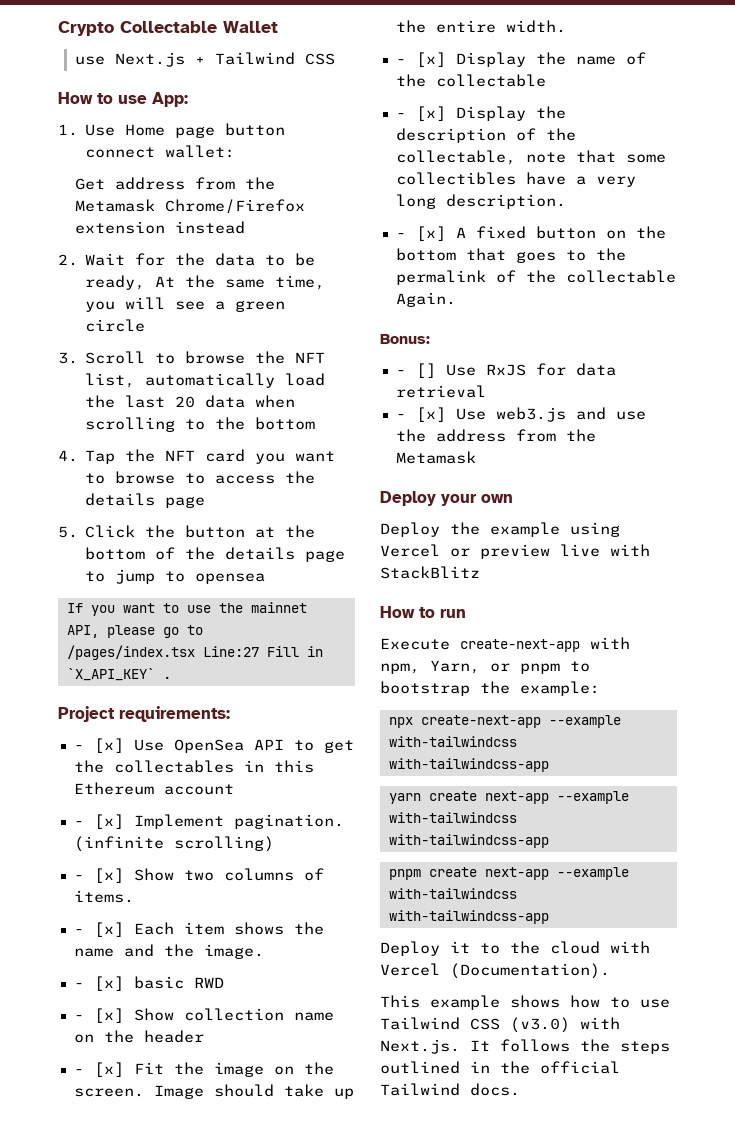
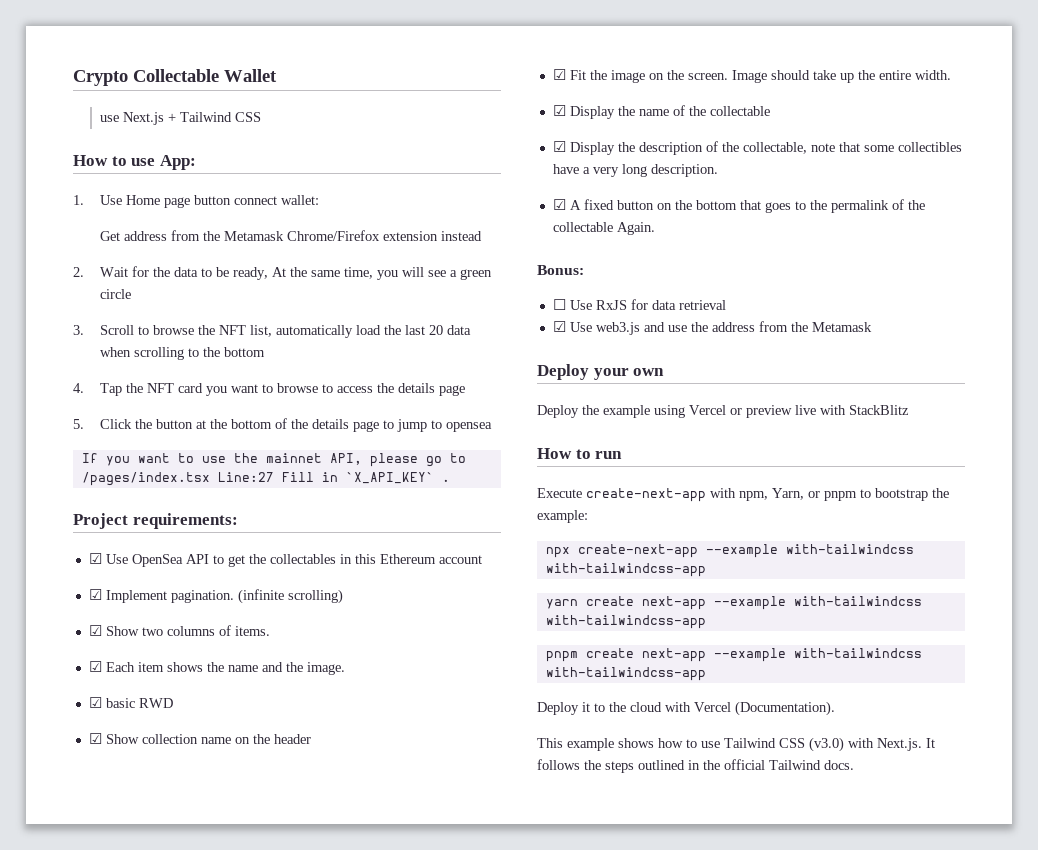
- - [x] Use OpenSea API to get the collectables in this Ethereum account
+ ☑ Use OpenSea API to get the collectables in this Ethereum account
- - [x] Implement pagination.
+ ☑ Implement pagination.
- - [x] Show two columns of items.
+ ☑ Show two columns of items.
- - [x] Each item shows the name and the image.
+ ☑ Each item shows the name and the image.
- - [x] basic RWD
+ ☑ basic RWD
- - [x] Show collection name on the header
+ ☑ Show collection name on the header
- - [x] Fit the image on the screen.
+ ☑ Fit the image on the screen.
- - [x] Display the name of the collectable
+ ☑ Display the name of the collectable
- - [x] Display the description of the collectable, note that some collectibles have a very long description.
+ ☑ Display the description of the collectable, note that some collectibles have a very long description.
- - [x] A fixed button on the bottom that goes to the permalink of the collectable Again.
+ ☑ A fixed button on the bottom that goes to the permalink of the collectable Again.
- - [] Use RxJS for data retrieval
+ ☐ Use RxJS for data retrieval
- - [x] Use web3.js and use the address from the Metamask
+ ☑ Use web3.js and use the address from the Metamask

